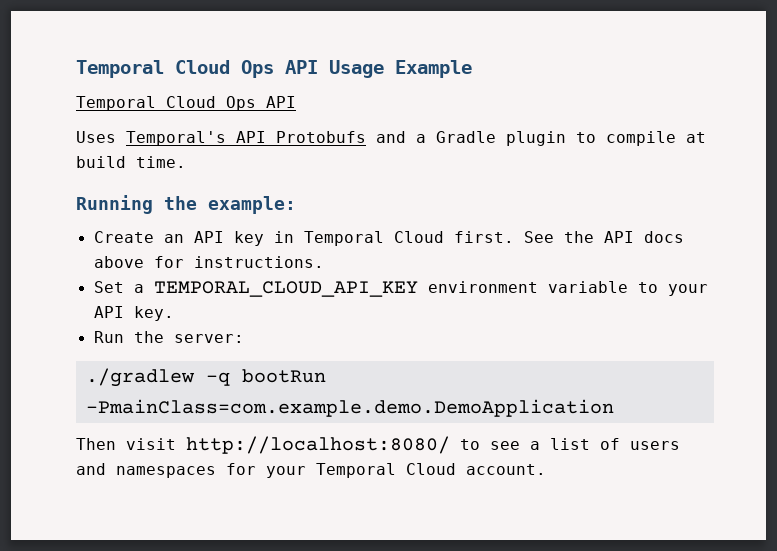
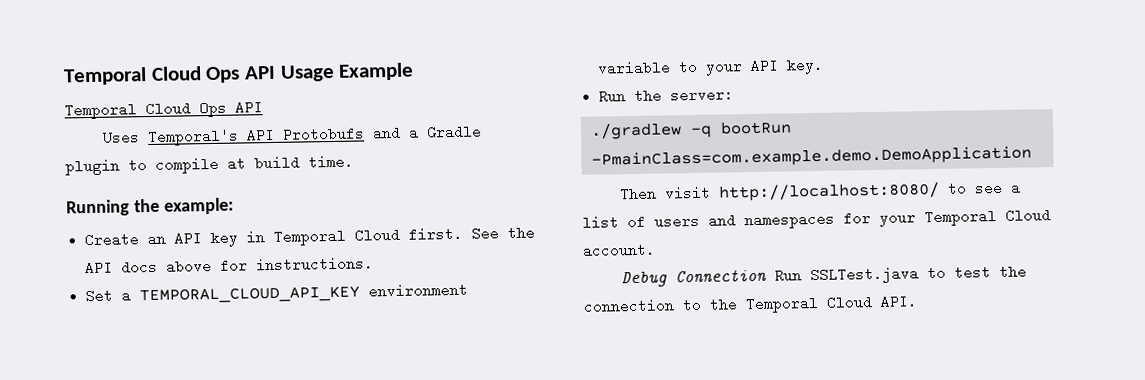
+ Debug Connection Run SSLTest.java to test the connection to the Temporal Cloud API.

